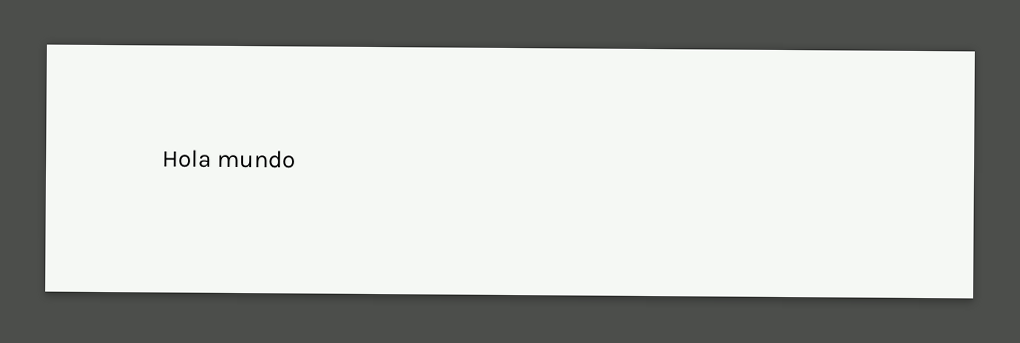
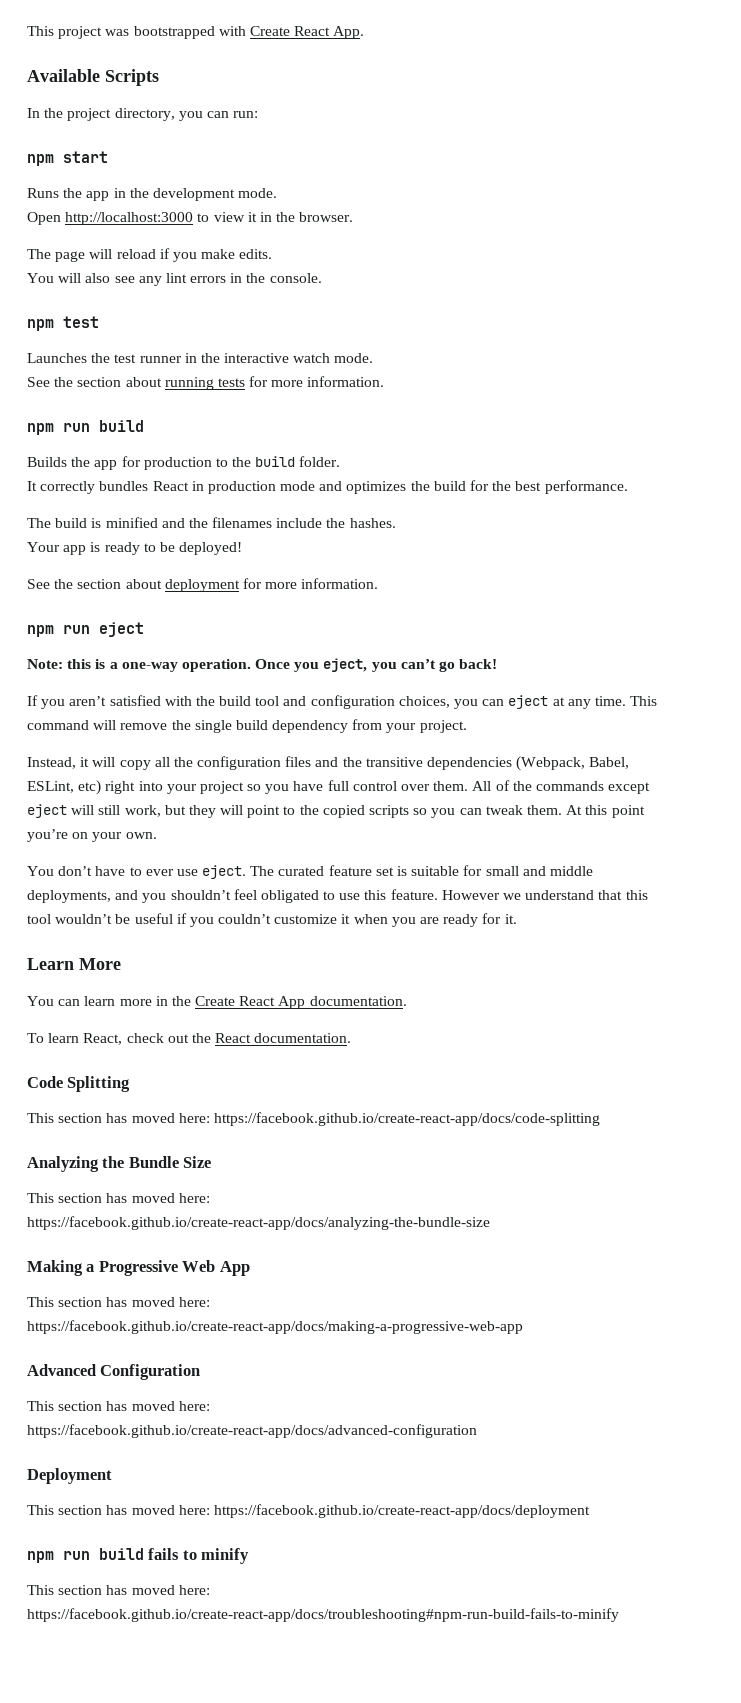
- Hola mundo
+ This project was bootstrapped with Create React App.
+ Available Scripts
+ In the project directory, you can run:
+ npm start
+ Runs the app in the development mode.
+ Open http://localhost:3000 to view it in the browser.
+ The page will reload if you make edits.
+ You will also see any lint errors in the console.
+ npm test
+ Launches the test runner in the interactive watch mode.
+ See the section about running tests for more information.
+ npm run build
+ Builds the app for production to the build folder.
+ It correctly bundles React in production mode and optimizes the build for the best performance.
+ The build is minified and the filenames include the hashes.
+ Your app is ready to be deployed!
+ See the section about deployment for more information.
+ npm run eject
+ Note: this is a one-way operation. Once you eject, you can’t go back!
+ If you aren’t satisfied with the build tool and configuration choices, you can eject at any time. This command will remove the single build dependency from your project.
+ Instead, it will copy all the configuration files and the transitive dependencies (Webpack, Babel, ESLint, etc) right into your project so you have full control over them. All of the commands except eject will still work, but they will point to the copied scripts so you can tweak them. At this point you’re on your own.
+ You don’t have to ever use eject. The curated feature set is suitable for small and middle deployments, and you shouldn’t feel obligated to use this feature. However we understand that this tool wouldn’t be useful if you couldn’t customize it when you are ready for it.
+ Learn More
+ You can learn more in the Create React App documentation.
+ To learn React, check out the React documentation.
+ Code Splitting
+ This section has moved here: https://facebook.github.io/create-react-app/docs/code-splitting
+ Analyzing the Bundle Size
+ This section has moved here: https://facebook.github.io/create-react-app/docs/analyzing-the-bundle-size
+ Making a Progressive Web App
+ This section has moved here: https://facebook.github.io/create-react-app/docs/making-a-progressive-web-app
+ Advanced Configuration
+ This section has moved here: https://facebook.github.io/create-react-app/docs/advanced-configuration
+ Deployment
+ This section has moved here: https://facebook.github.io/create-react-app/docs/deployment
+ npm run build fails to minify
+ This section has moved here: https://facebook.github.io/create-react-app/docs/troubleshooting#npm-run-build-fails-to-minify

